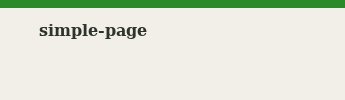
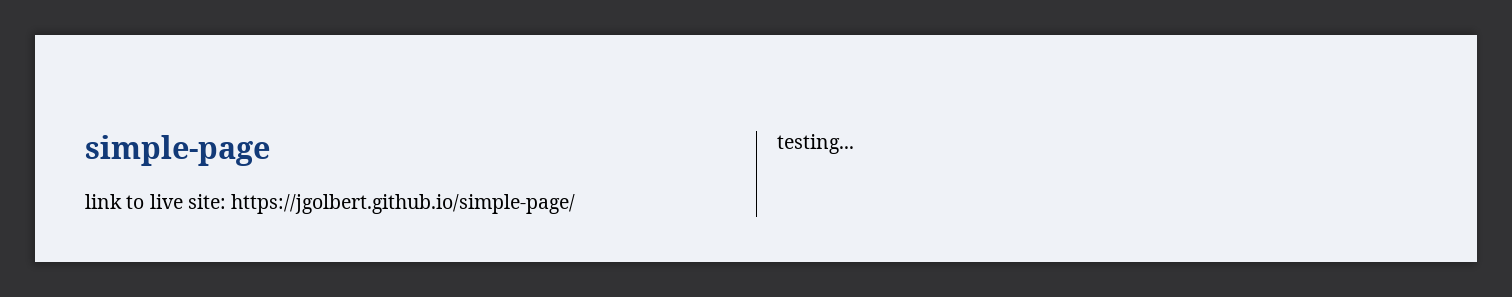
+ link to live site: https://jgolbert.github.io/simple-page/
+ testing...

